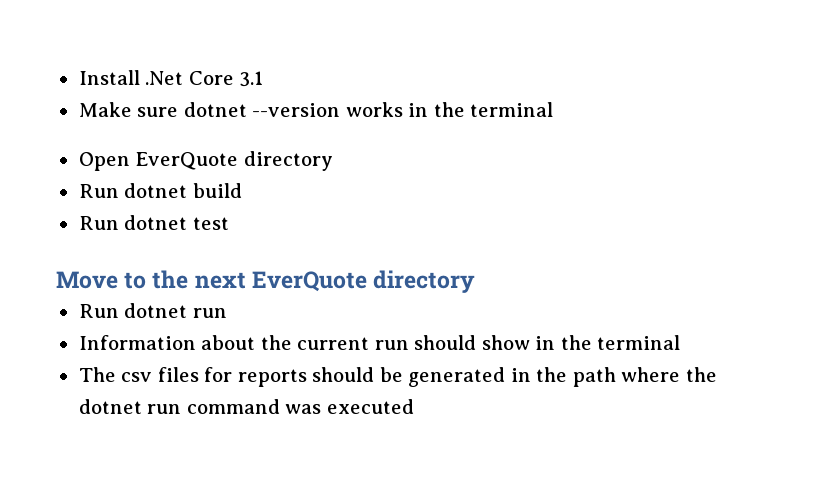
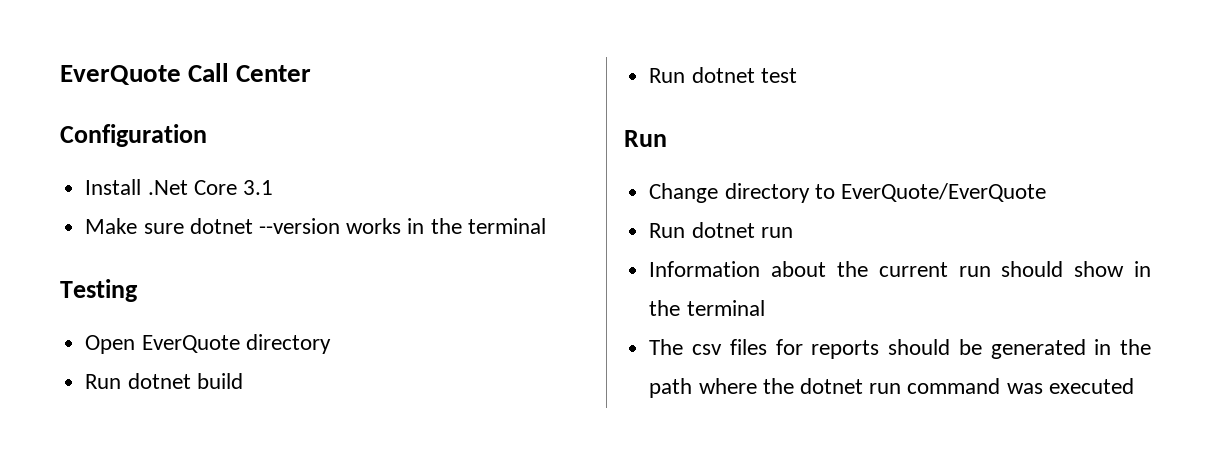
+ EverQuote Call Center
+ Configuration
+ Testing
  Run dotnet test
- Move to the next EverQuote directory
+ Run
+ Change directory to EverQuote/EverQuote

